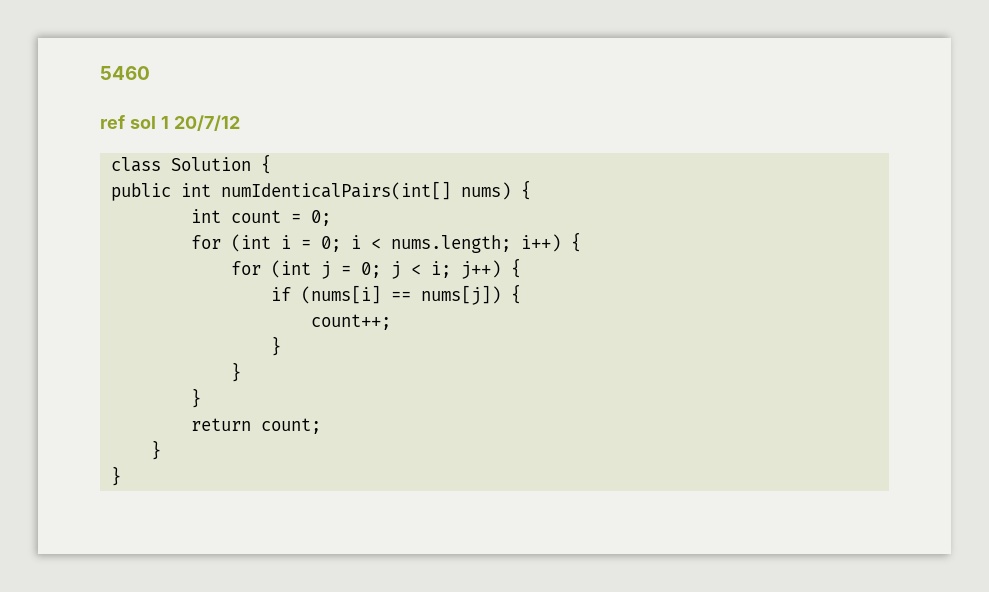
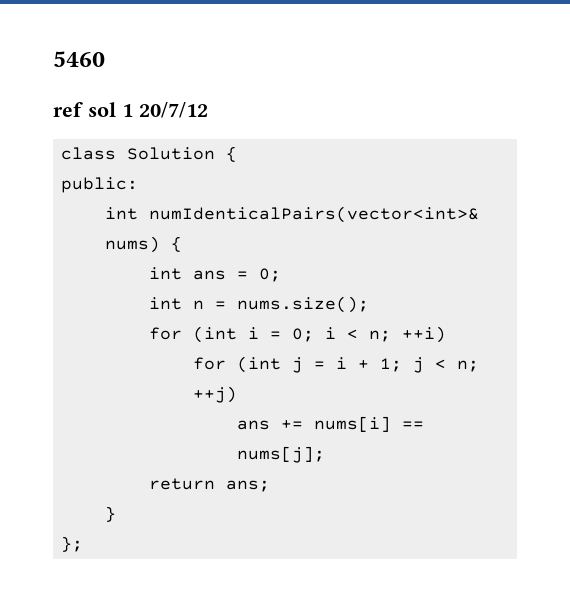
- public int numIdenticalPairs(int[] nums) {
+ public:
+ int numIdenticalPairs(vector<int>& nums) {
- int count = 0;
+ int ans = 0;
+ int n = nums.size();
- for (int i = 0; i < nums.length; i++) {
+ for (int i = 0; i < n; ++i)
- for (int j = 0; j < i; j++) {
- if (nums[i] == nums[j]) {
- count++;
+ for (int j = i + 1; j < n; ++j)
+ ans += nums[i] == nums[j];
+ return ans;
  }
- }
- }
- return count;
- }
- }
+ };

